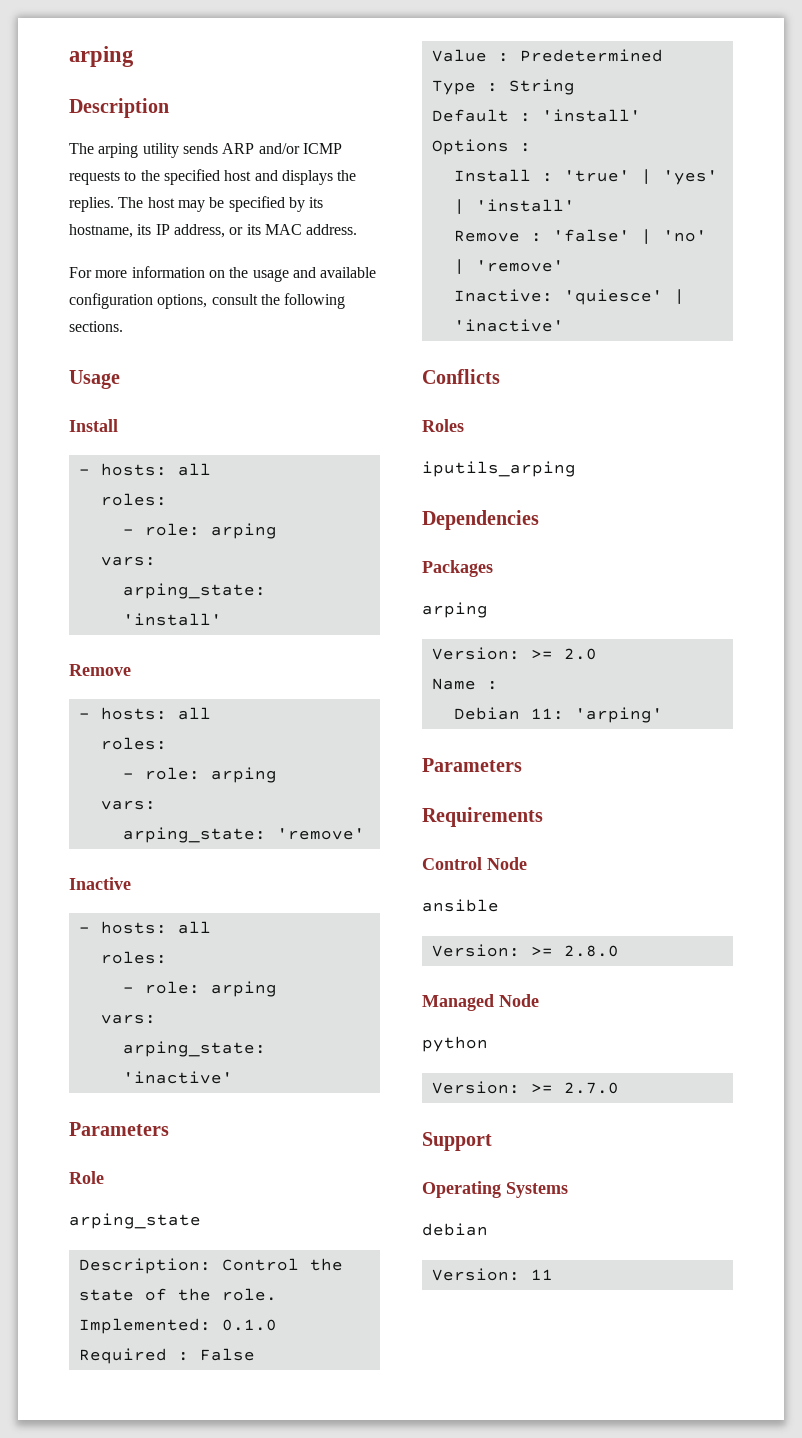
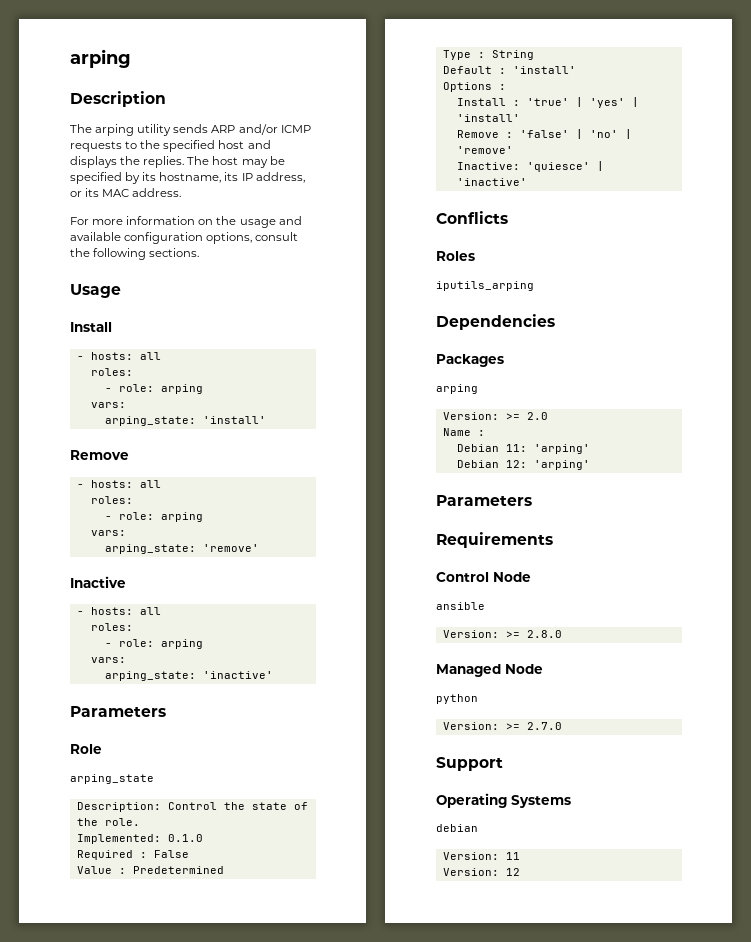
+ Debian 12: 'arping'
+ Version: 12

